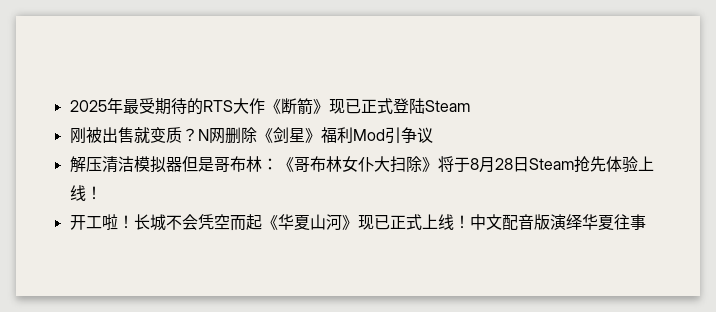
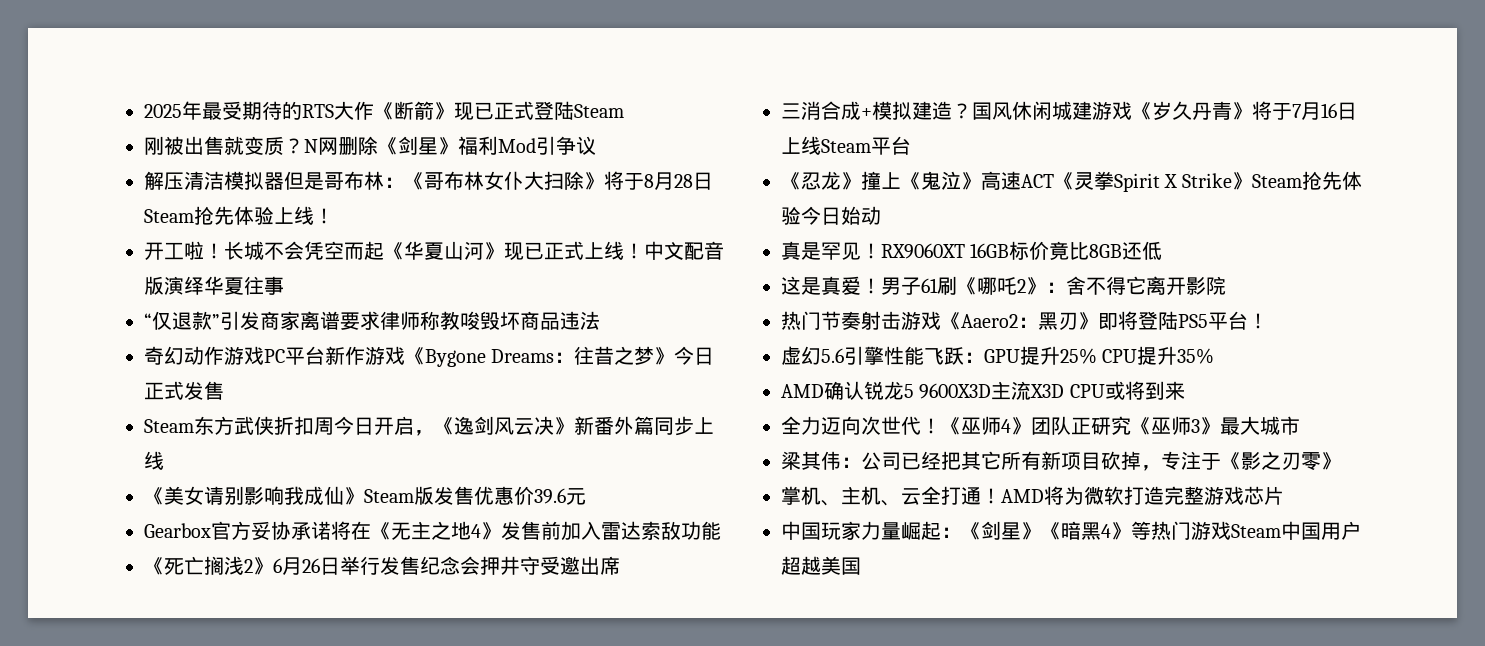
+ “仅退款”引发商家离谱要求律师称教唆毁坏商品违法
+ 奇幻动作游戏PC平台新作游戏《Bygone Dreams：往昔之梦》今日正式发售
+ Steam东方武侠折扣周今日开启，《逸剑风云决》新番外篇同步上线
+ 《美女请别影响我成仙》Steam版发售优惠价39.6元
+ Gearbox官方妥协承诺将在《无主之地4》发售前加入雷达索敌功能
+ 《死亡搁浅2》6月26日举行发售纪念会押井守受邀出席
+ 三消合成+模拟建造？国风休闲城建游戏《岁久丹青》将于7月16日上线Steam平台
+ 《忍龙》撞上《鬼泣》高速ACT《灵拳Spirit X Strike》Steam抢先体验今日始动
+ 真是罕见！RX9060XT 16GB标价竟比8GB还低
+ 这是真爱！男子61刷《哪吒2》：舍不得它离开影院
+ 热门节奏射击游戏《Aaero2：黑刃》即将登陆PS5平台！
+ 虚幻5.6引擎性能飞跃：GPU提升25% CPU提升35%
+ AMD确认锐龙5 9600X3D主流X3D CPU或将到来
+ 全力迈向次世代！《巫师4》团队正研究《巫师3》最大城市
+ 梁其伟：公司已经把其它所有新项目砍掉，专注于《影之刃零》
+ 掌机、主机、云全打通！AMD将为微软打造完整游戏芯片
+ 中国玩家力量崛起：《剑星》《暗黑4》等热门游戏Steam中国用户超越美国

